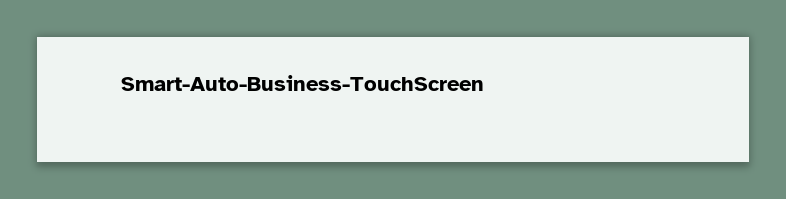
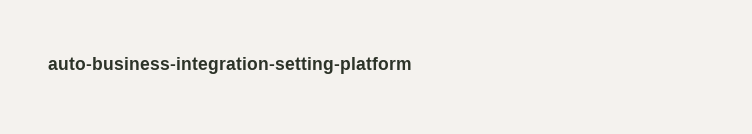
- Smart-Auto-Business-TouchScreen
+ auto-business-integration-setting-platform

